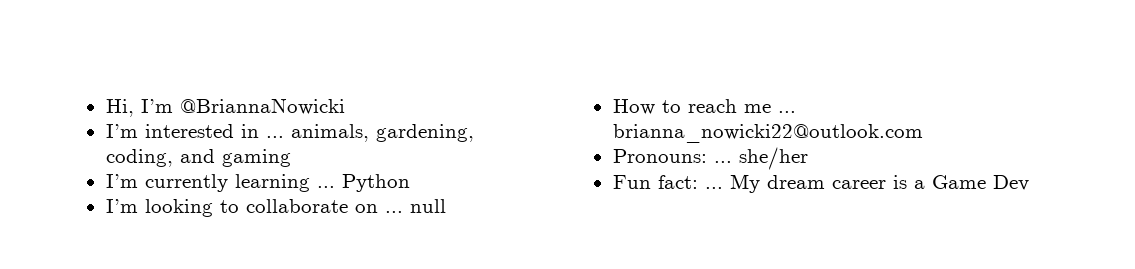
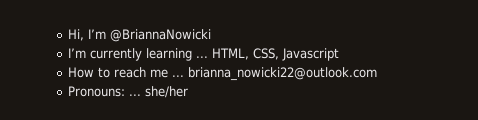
- I’m interested in ... animals, gardening, coding, and gaming
- I’m currently learning ... Python
- I’m looking to collaborate on ... null
+ I’m currently learning ... HTML, CSS, Javascript
- Fun fact: ... My dream career is a Game Dev

